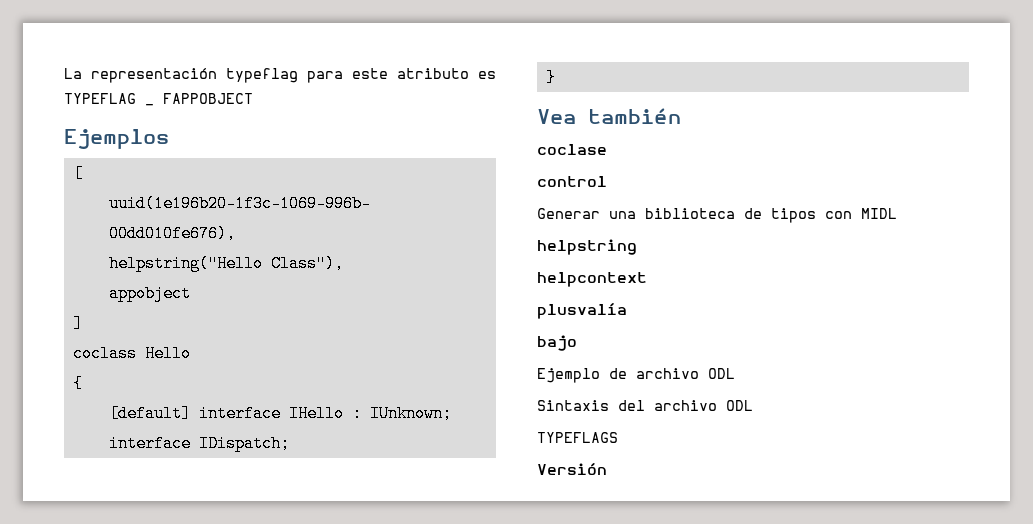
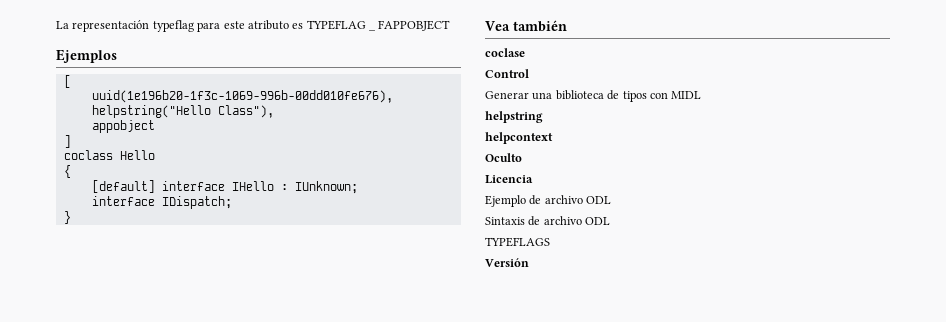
- control
+ Control
- plusvalía
- bajo
+ Oculto
+ Licencia
- Sintaxis del archivo ODL
+ Sintaxis de archivo ODL

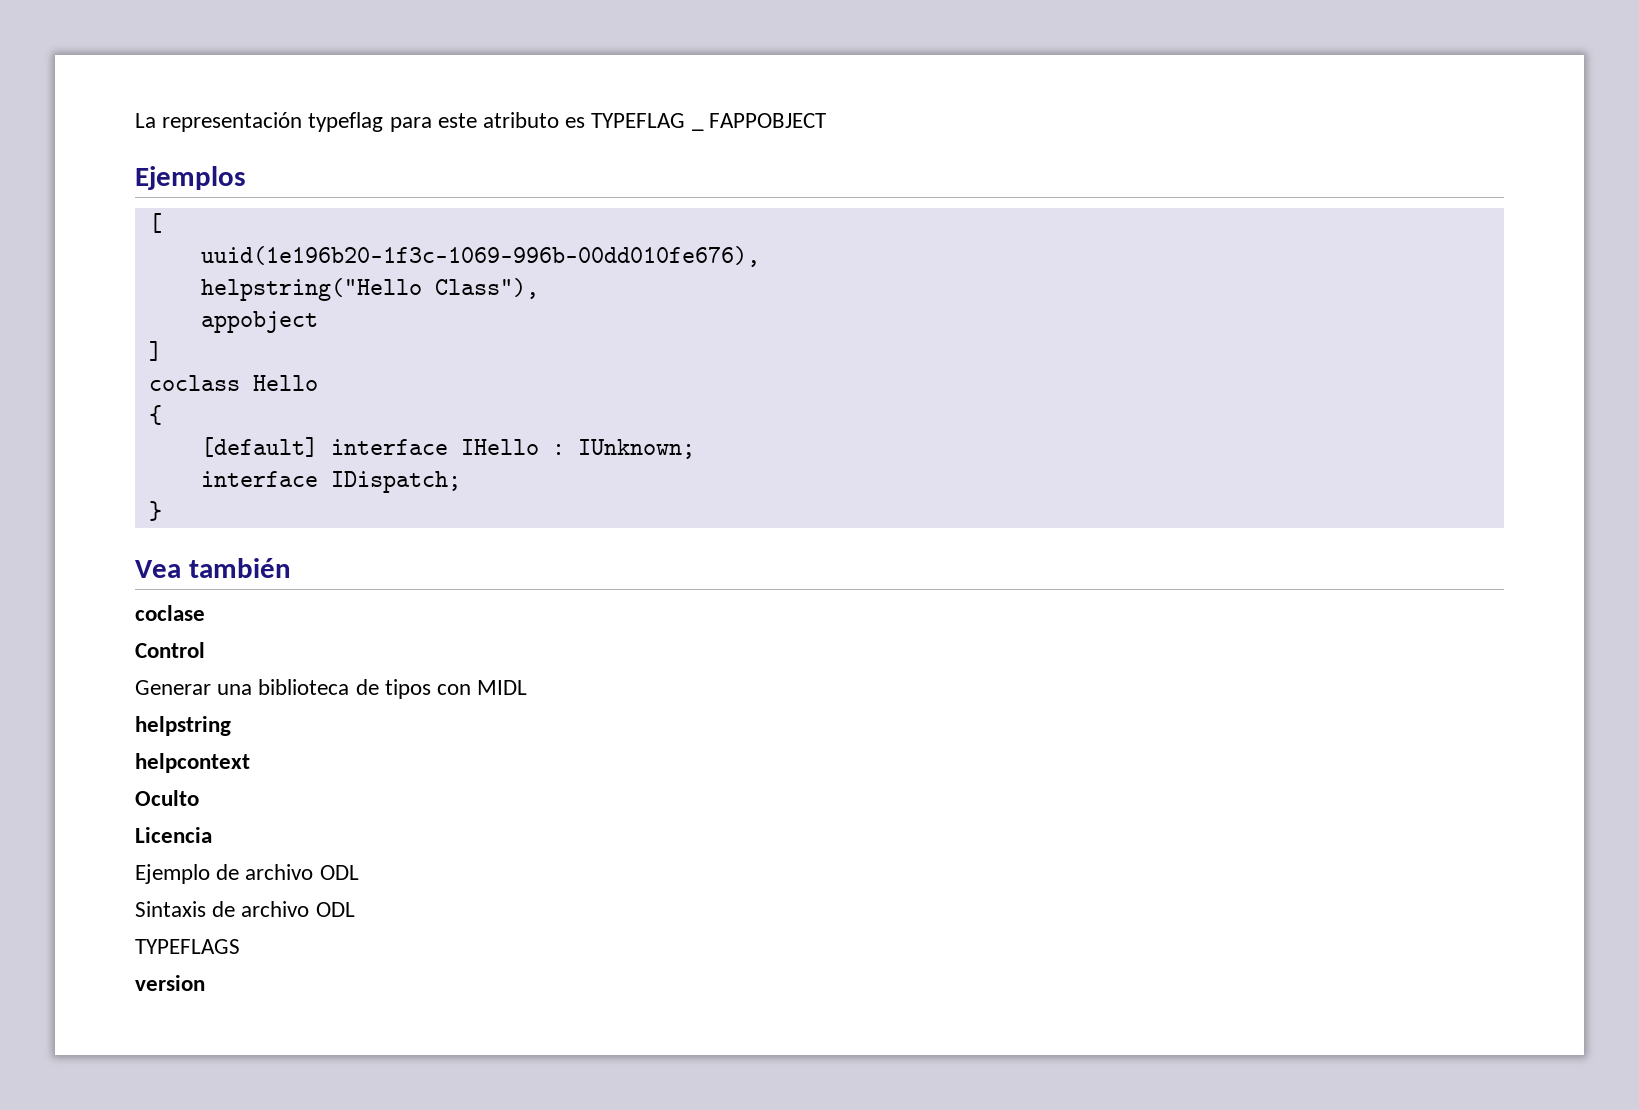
- Versión
+ version

